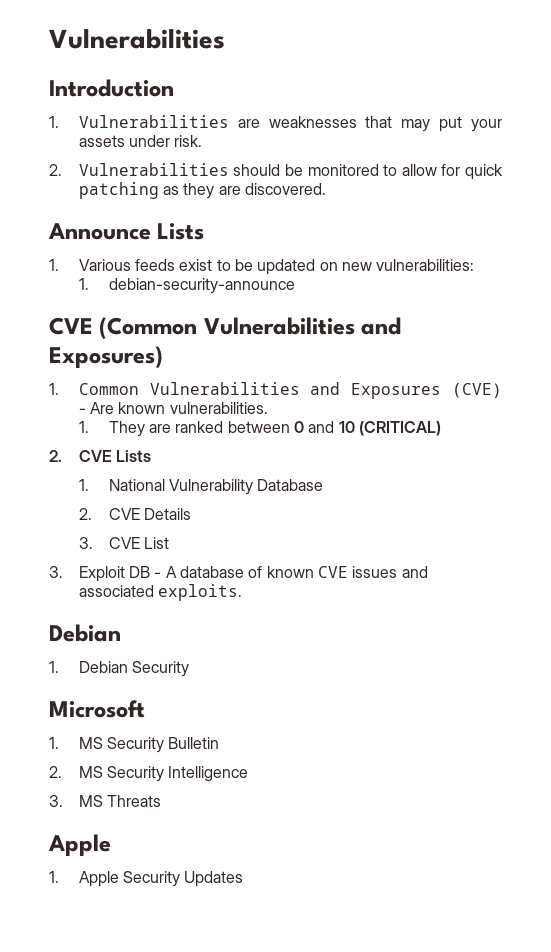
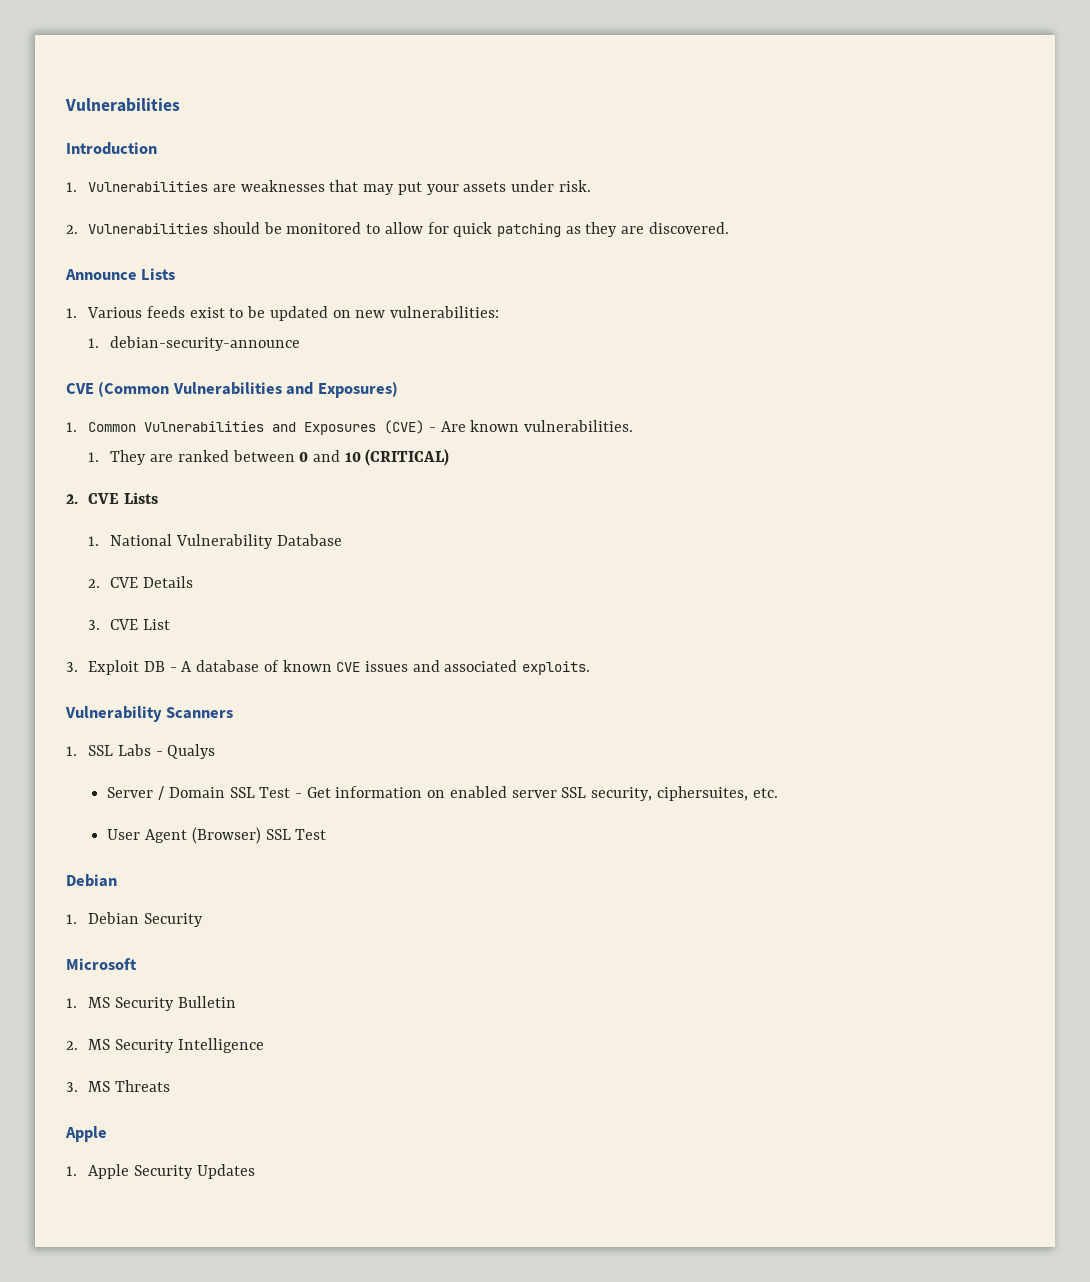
+ Vulnerability Scanners
+ 1. SSL Labs - Qualys
+ Server / Domain SSL Test - Get information on enabled server SSL security, ciphersuites, etc.
+ User Agent (Browser) SSL Test

